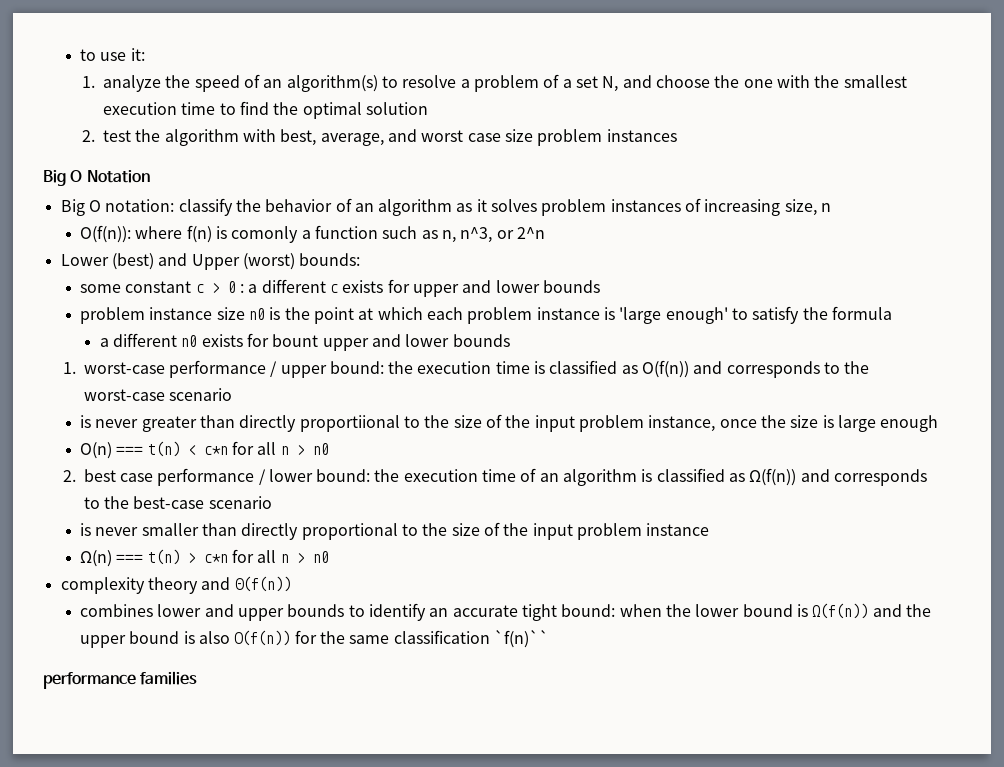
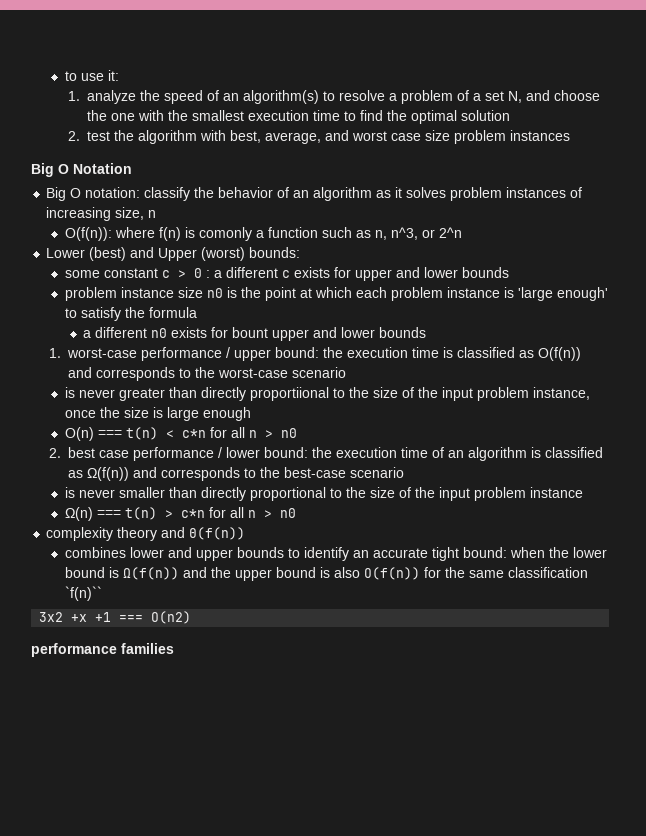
+ 3x2 +x +1 === O(n2)

